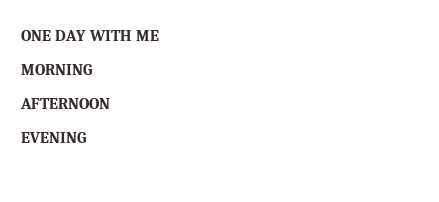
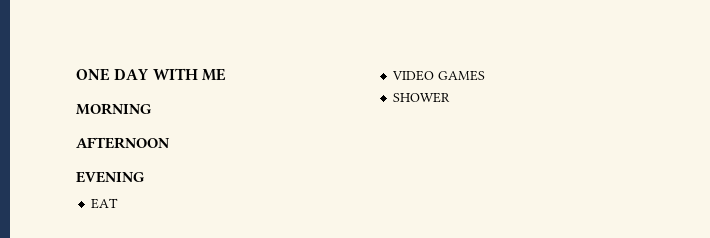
+ EAT
+ VIDEO GAMES
+ SHOWER

